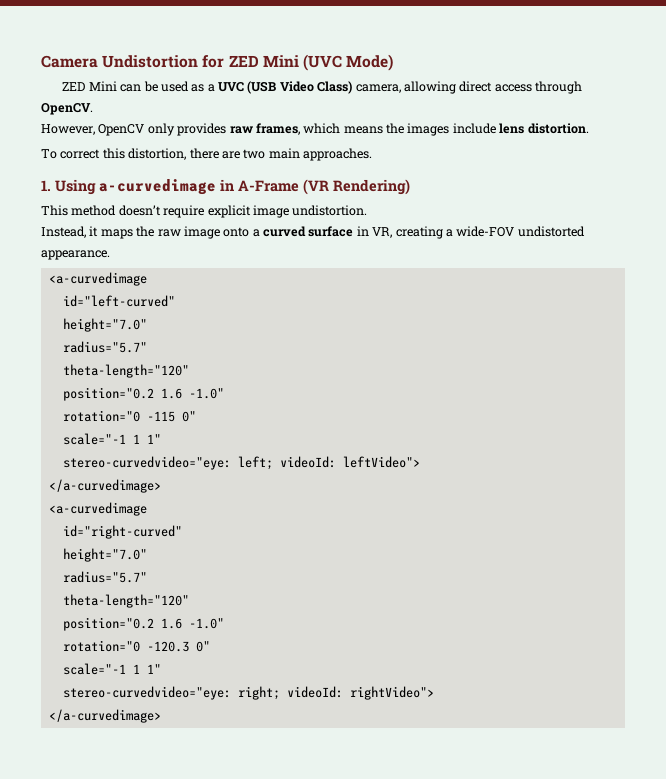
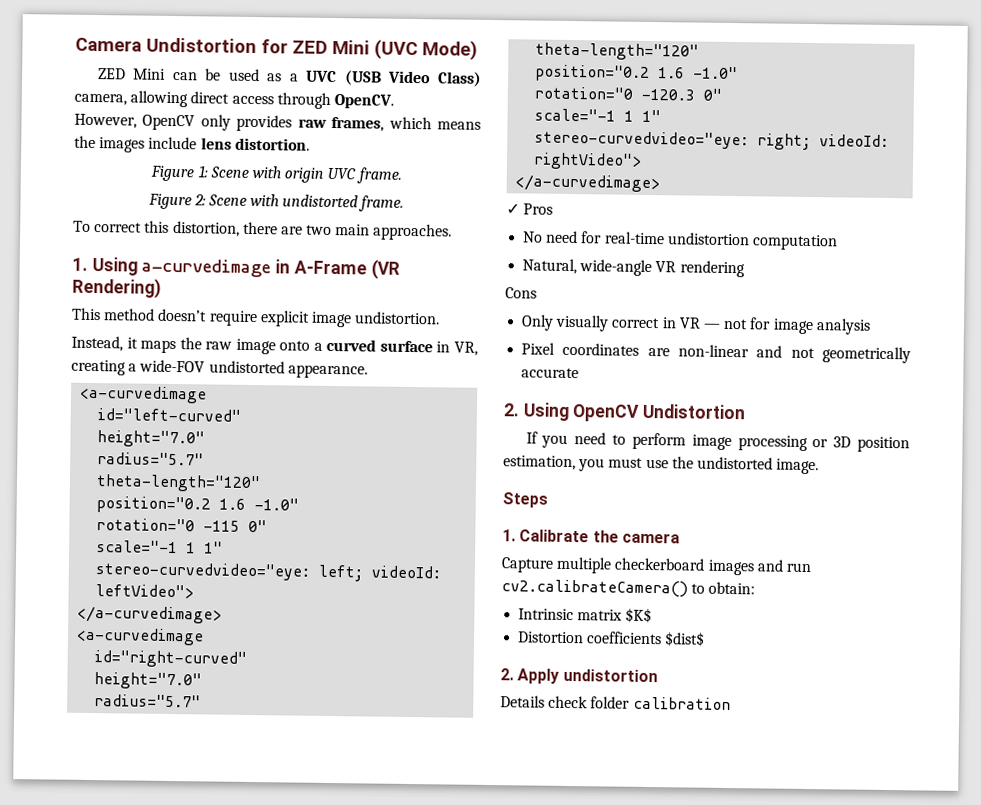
+ Figure 1: Scene with origin UVC frame.
+ Figure 2: Scene with undistorted frame.
+ ✓ Pros
+ No need for real-time undistortion computation
+ Natural, wide-angle VR rendering
+ Cons
+ Only visually correct in VR — not for image analysis
+ Pixel coordinates are non-linear and not geometrically accurate
+ 2. Using OpenCV Undistortion
+ If you need to perform image processing or 3D position estimation, you must use the undistorted image.
+ Steps
+ 1. Calibrate the camera
+ Capture multiple checkerboard images and run cv2.calibrateCamera() to obtain:
+ Intrinsic matrix $K$
+ Distortion coefficients $dist$
+ 2. Apply undistortion
+ Details check folder calibration

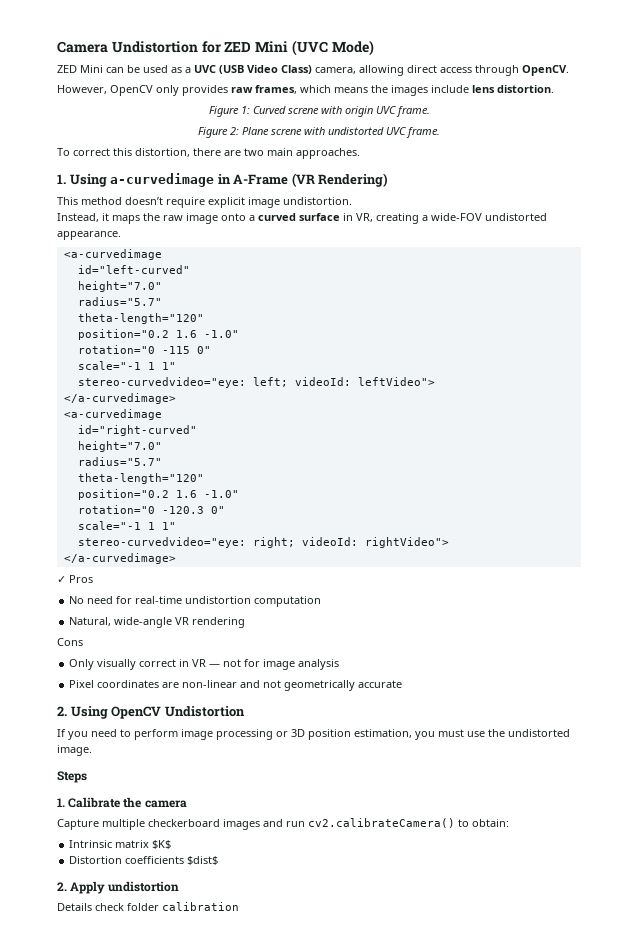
- Figure 1: Scene with origin UVC frame.
+ Figure 1: Curved screne with origin UVC frame.
- Figure 2: Scene with undistorted frame.
+ Figure 2: Plane screne with undistorted UVC frame.

